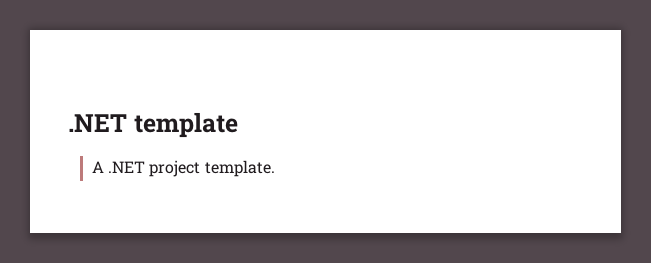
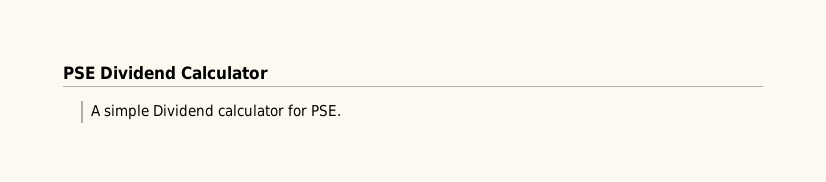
- .NET template
- A .NET project template.
+ PSE Dividend Calculator
+ A simple Dividend calculator for PSE.

